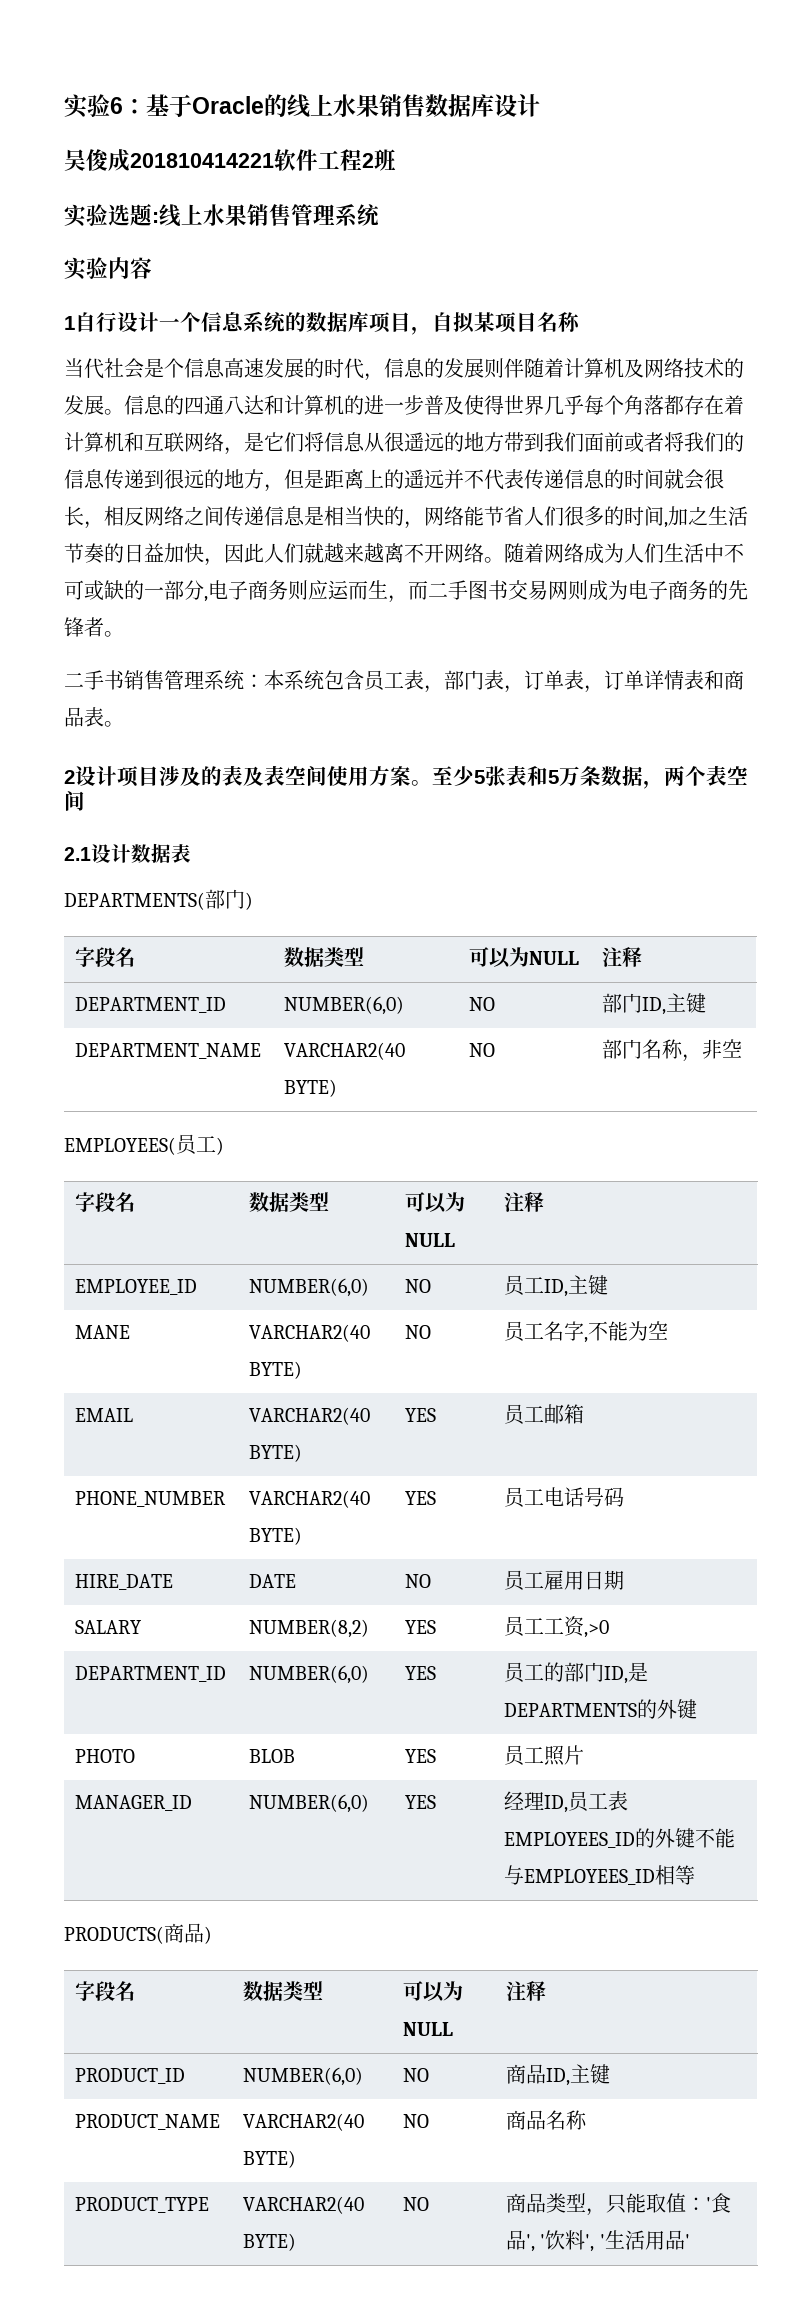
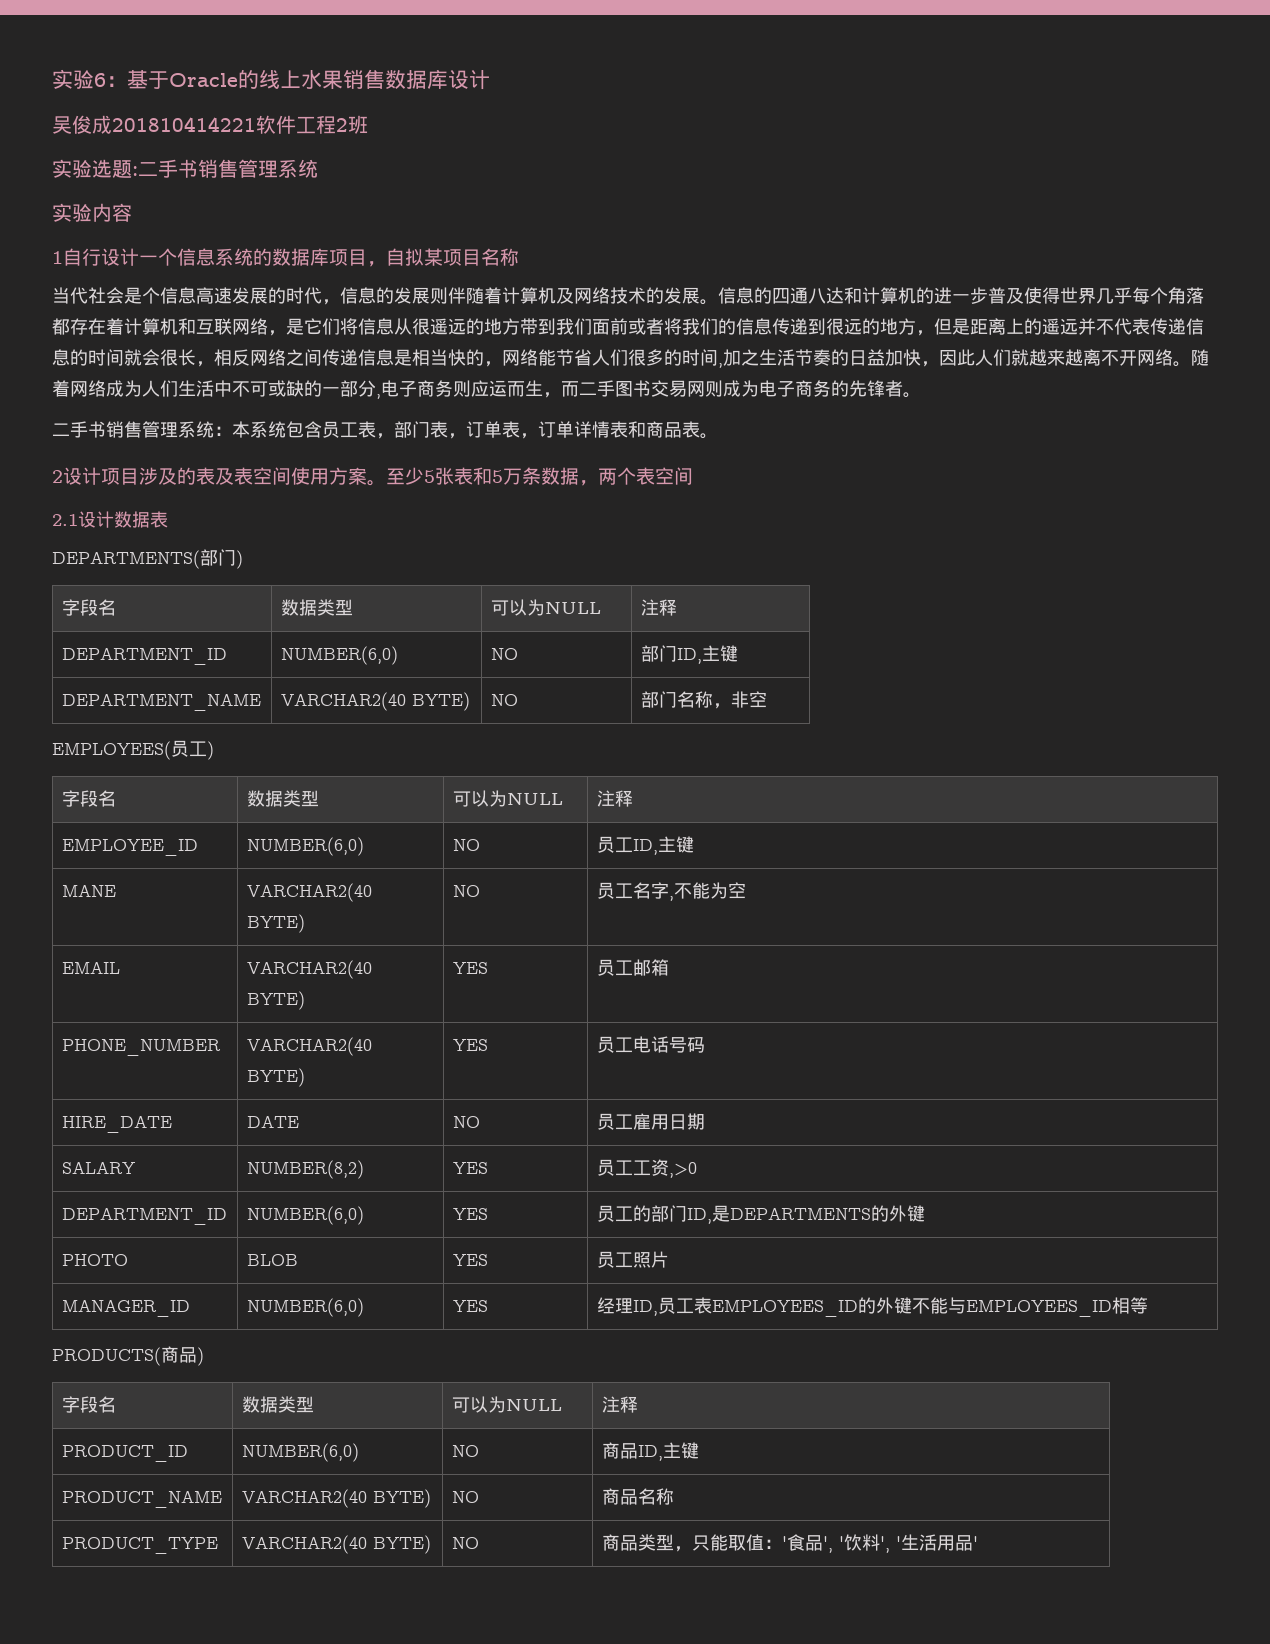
- 实验选题:线上水果销售管理系统
+ 实验选题:二手书销售管理系统

